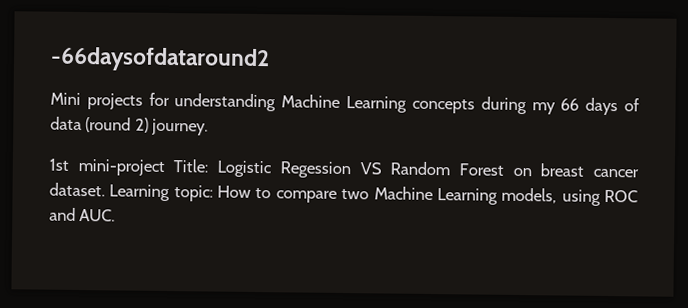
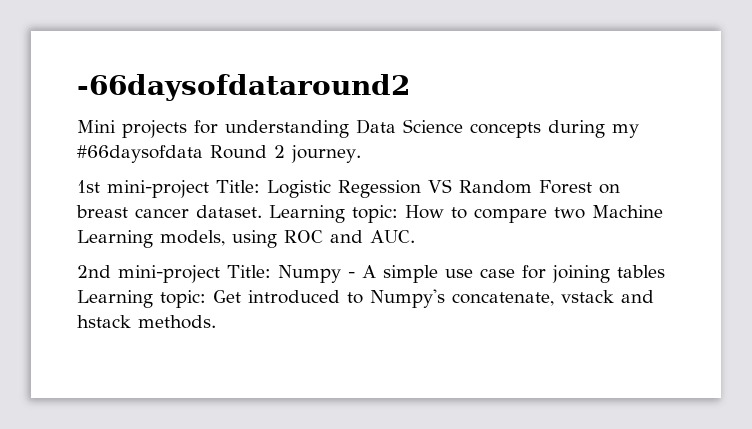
- Mini projects for understanding Machine Learning concepts during my 66 days of data (round 2) journey.
+ Mini projects for understanding Data Science concepts during my #66daysofdata Round 2 journey.
+ 2nd mini-project Title: Numpy - A simple use case for joining tables Learning topic: Get introduced to Numpy's concatenate, vstack and hstack methods.

